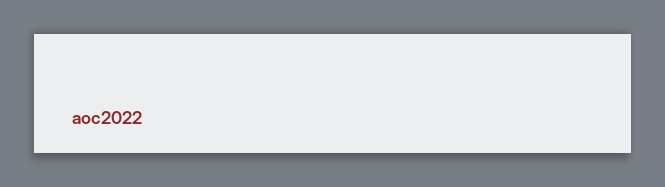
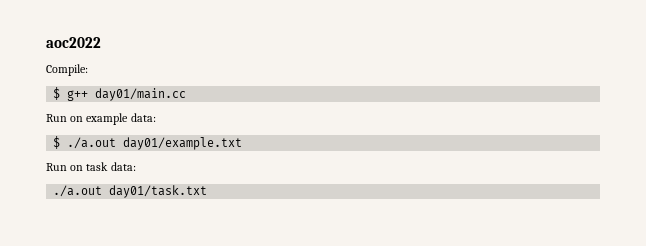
+ Compile:
+ $ g++ day01/main.cc
+ Run on example data:
+ $ ./a.out day01/example.txt
+ Run on task data:
+ ./a.out day01/task.txt

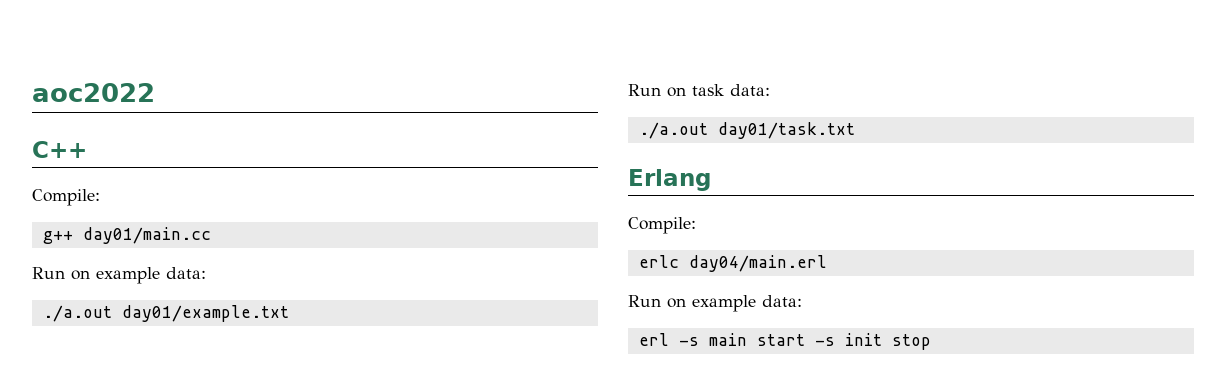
+ C++
  Compile:
- $ g++ day01/main.cc
+ g++ day01/main.cc
- $ ./a.out day01/example.txt
+ ./a.out day01/example.txt
+ Erlang
+ Compile:
+ erlc day04/main.erl
+ Run on example data:
+ erl -s main start -s init stop

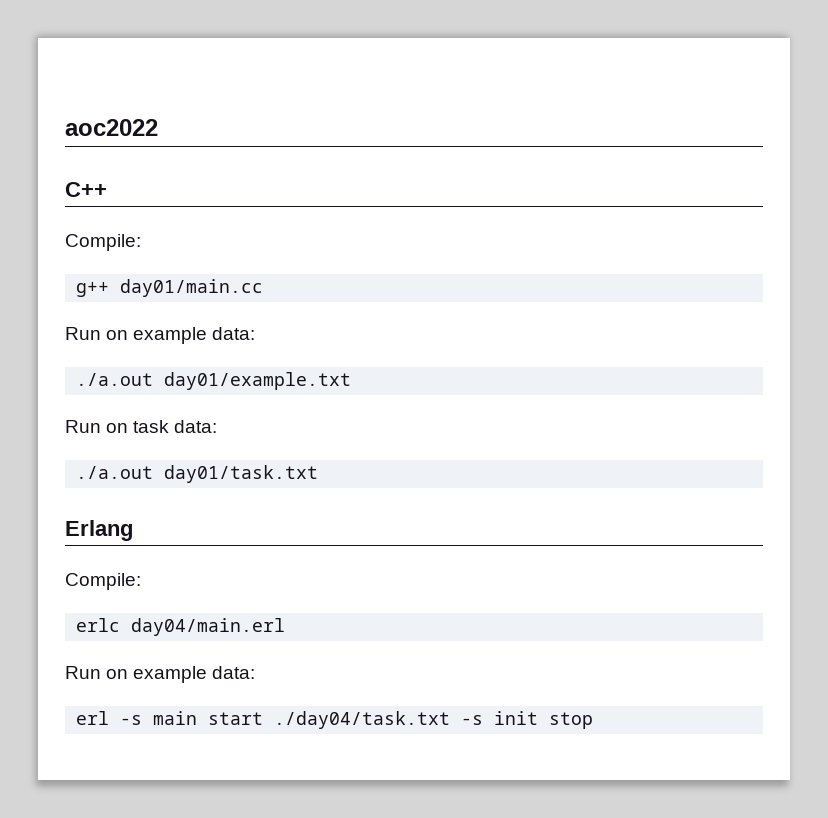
- erl -s main start -s init stop
+ erl -s main start ./day04/task.txt -s init stop

